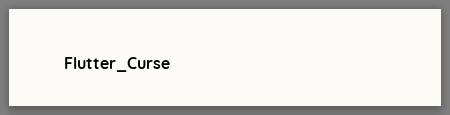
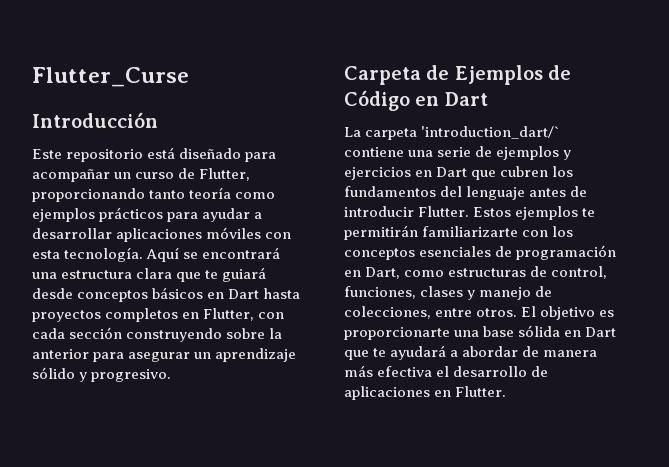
+ Introducción
+ Este repositorio está diseñado para acompañar un curso de Flutter, proporcionando tanto teoría como ejemplos prácticos para ayudar a desarrollar aplicaciones móviles con esta tecnología. Aquí se encontrará una estructura clara que te guiará desde conceptos básicos en Dart hasta proyectos completos en Flutter, con cada sección construyendo sobre la anterior para asegurar un aprendizaje sólido y progresivo.
+ Carpeta de Ejemplos de Código en Dart
+ La carpeta 'introduction_dart/` contiene una serie de ejemplos y ejercicios en Dart que cubren los fundamentos del lenguaje antes de introducir Flutter. Estos ejemplos te permitirán familiarizarte con los conceptos esenciales de programación en Dart, como estructuras de control, funciones, clases y manejo de colecciones, entre otros. El objetivo es proporcionarte una base sólida en Dart que te ayudará a abordar de manera más efectiva el desarrollo de aplicaciones en Flutter.

